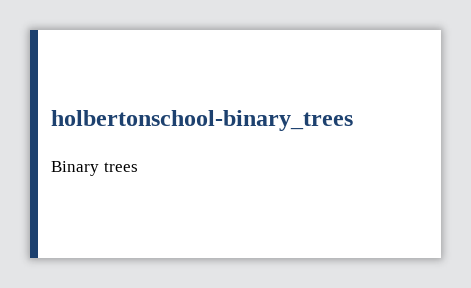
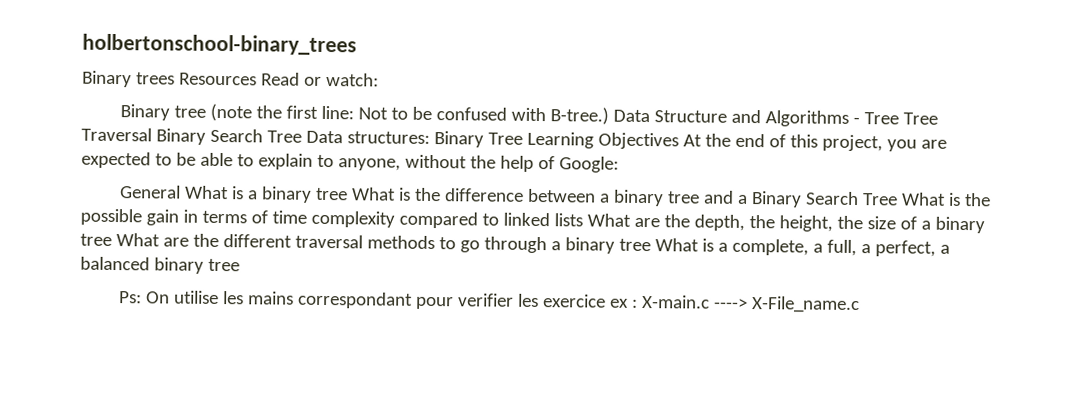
- Binary trees
+ Binary trees Resources Read or watch:
+ Binary tree (note the first line: Not to be confused with B-tree.) Data Structure and Algorithms - Tree Tree Traversal Binary Search Tree Data structures: Binary Tree Learning Objectives At the end of this project, you are expected to be able to explain to anyone, without the help of Google:
+ General What is a binary tree What is the difference between a binary tree and a Binary Search Tree What is the possible gain in terms of time complexity compared to linked lists What are the depth, the height, the size of a binary tree What are the different traversal methods to go through a binary tree What is a complete, a full, a perfect, a balanced binary tree
+ Ps: On utilise les mains correspondant pour verifier les exercice ex : X-main.c ----> X-File_name.c

